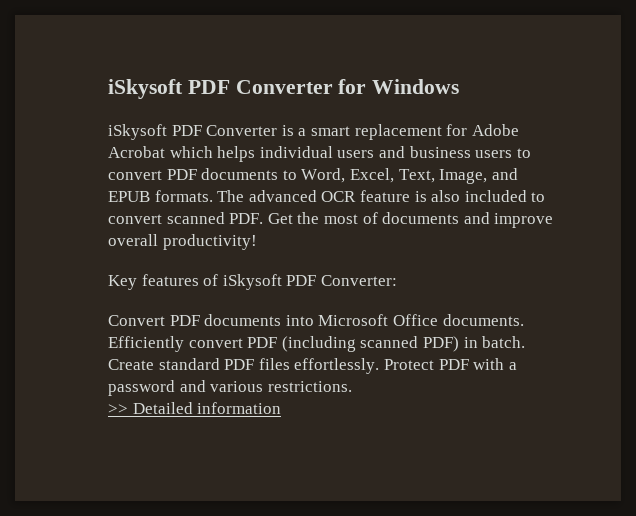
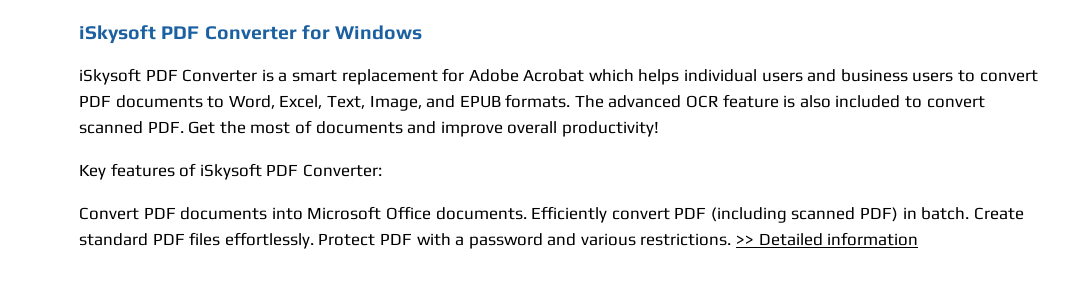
- Protect PDF with a password and various restrictions.
- >> Detailed information
+ Protect PDF with a password and various restrictions. >> Detailed information

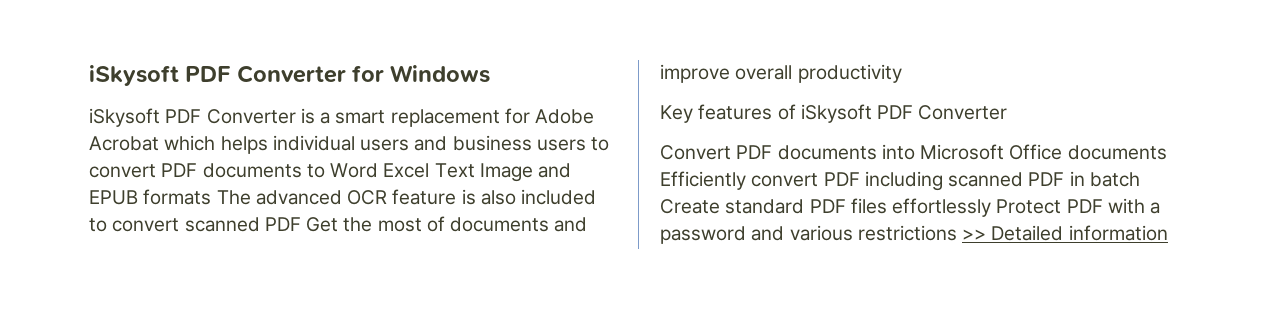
- iSkysoft PDF Converter is a smart replacement for Adobe Acrobat which helps individual users and business users to convert PDF documents to Word, Excel, Text, Image, and EPUB formats. The advanced OCR feature is also included to convert scanned PDF. Get the most of documents and improve overall productivity!
+ iSkysoft PDF Converter is a smart replacement for Adobe Acrobat which helps individual users and business users to convert PDF documents to Word Excel Text Image and EPUB formats The advanced OCR feature is also included to convert scanned PDF Get the most of documents and improve overall productivity
- Key features of iSkysoft PDF Converter:
+ Key features of iSkysoft PDF Converter
- Convert PDF documents into Microsoft Office documents. Efficiently convert PDF (including scanned PDF) in batch. Create standard PDF files effortlessly. Protect PDF with a password and various restrictions. >> Detailed information
+ Convert PDF documents into Microsoft Office documents Efficiently convert PDF including scanned PDF in batch Create standard PDF files effortlessly Protect PDF with a password and various restrictions >> Detailed information

